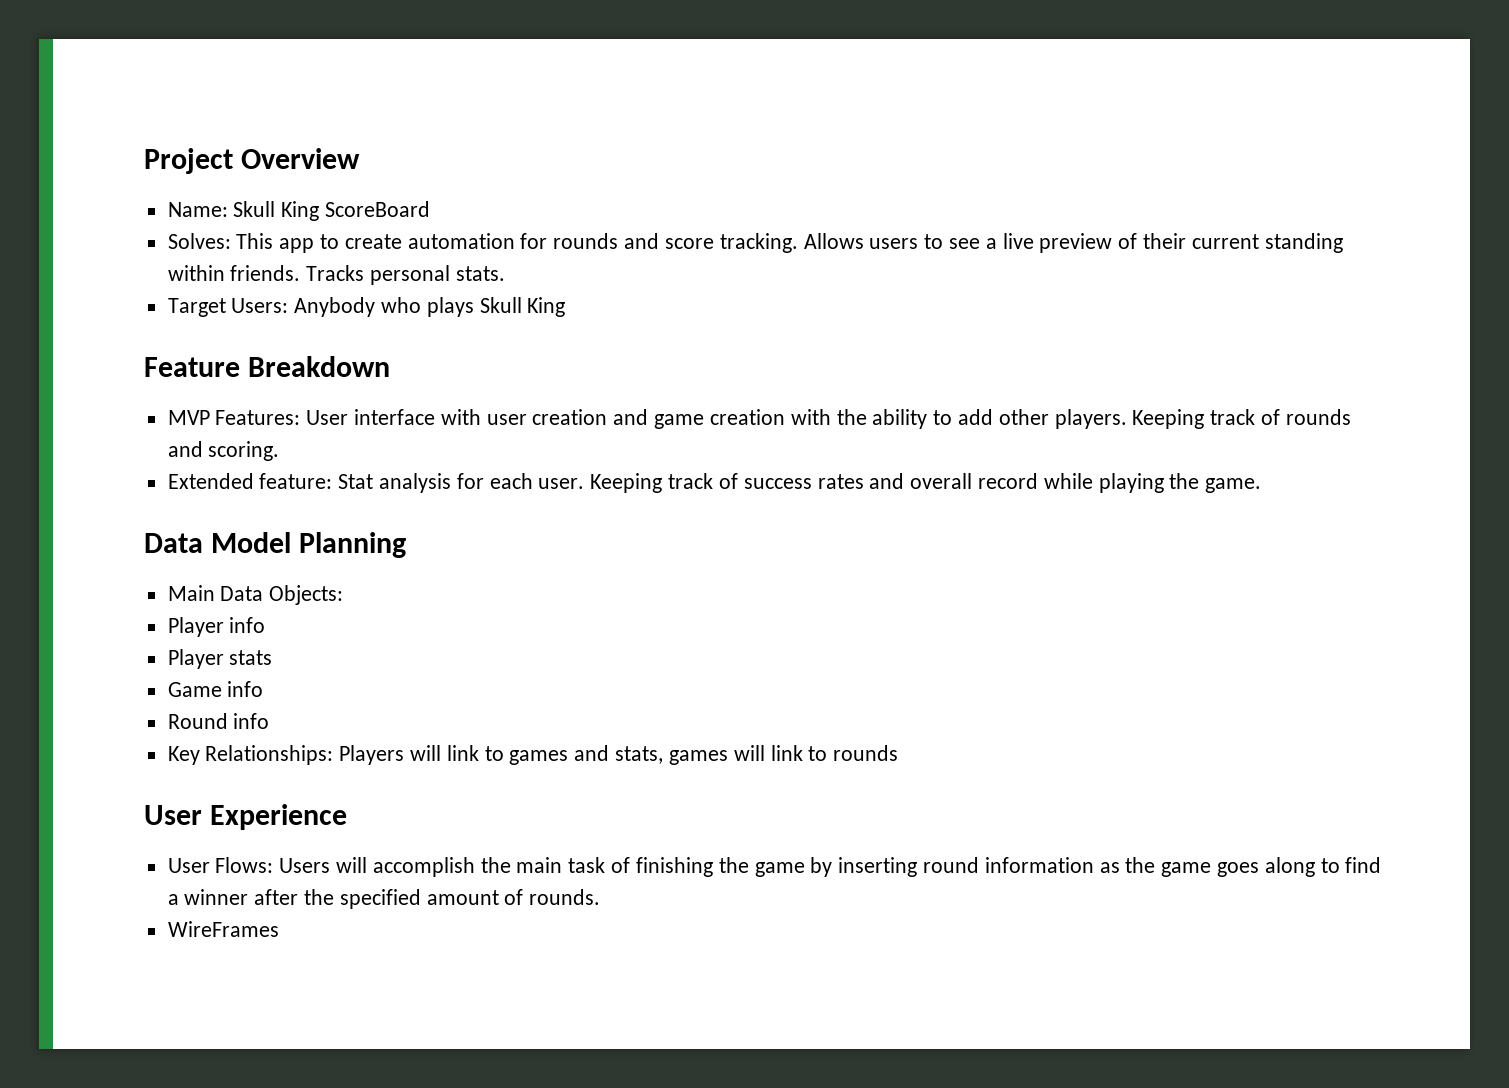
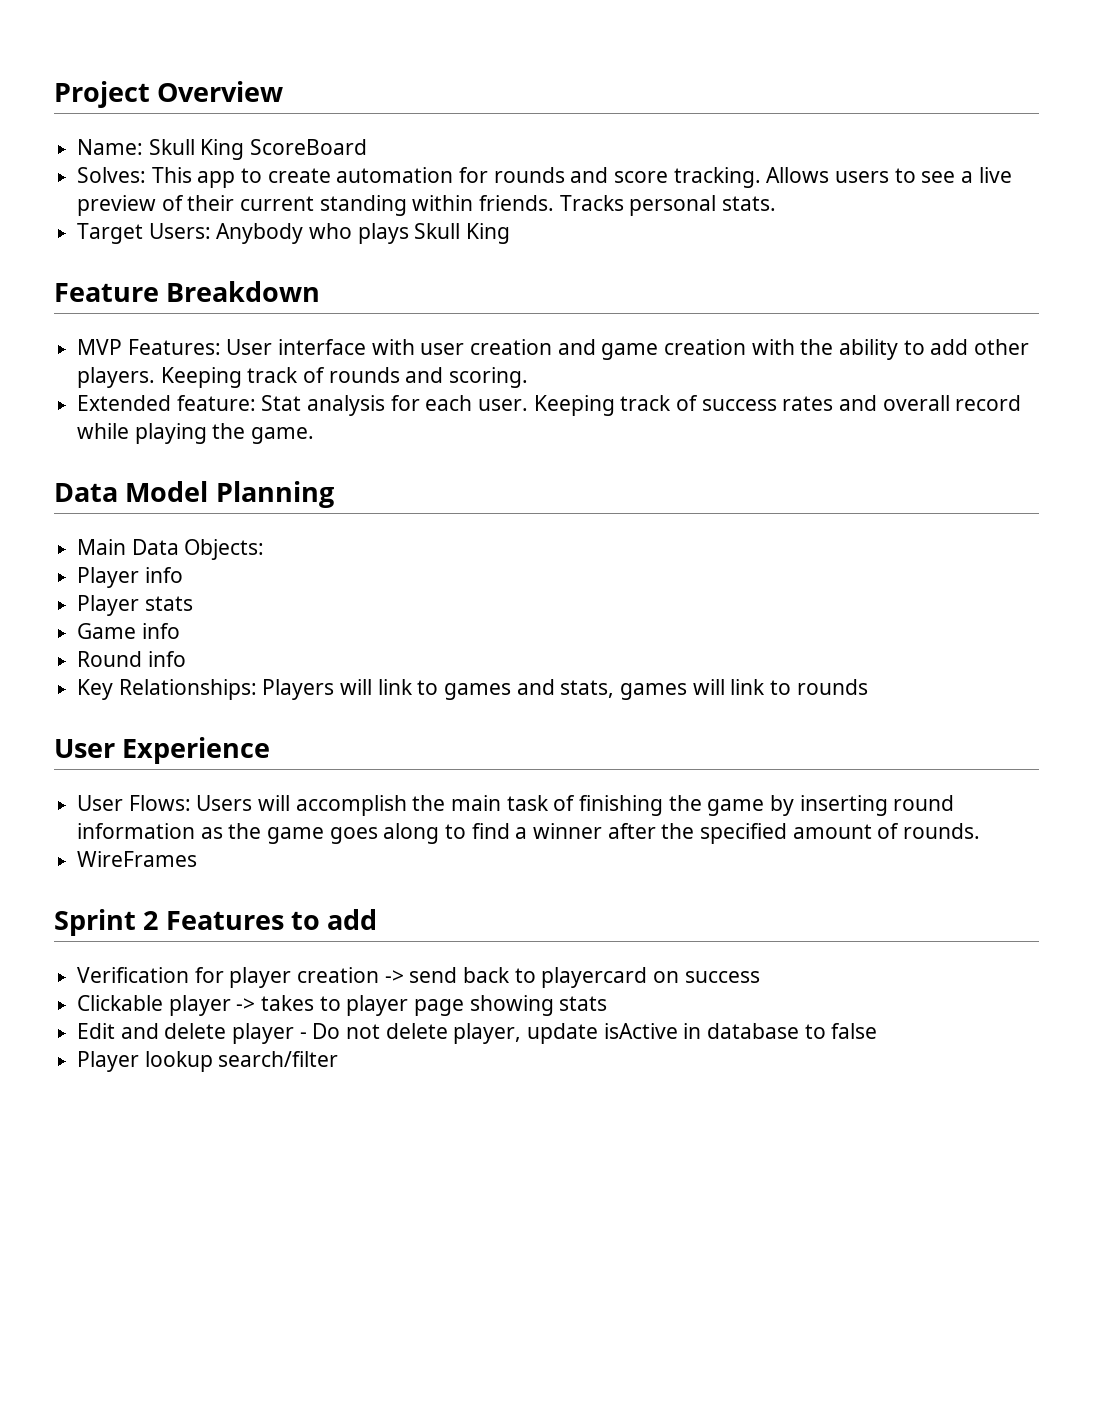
+ Sprint 2 Features to add
+ Verification for player creation -> send back to playercard on success
+ Clickable player -> takes to player page showing stats
+ Edit and delete player - Do not delete player, update isActive in database to false
+ Player lookup search/filter

